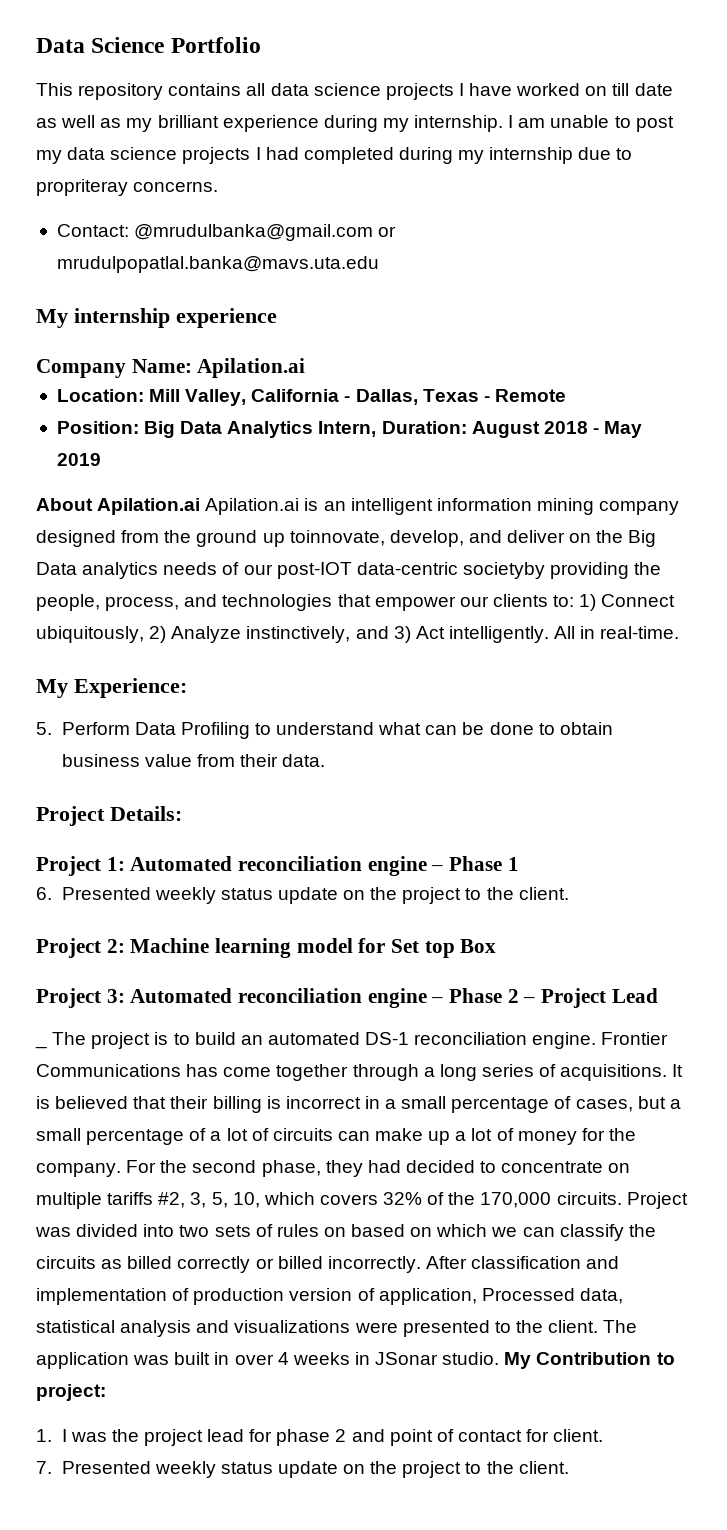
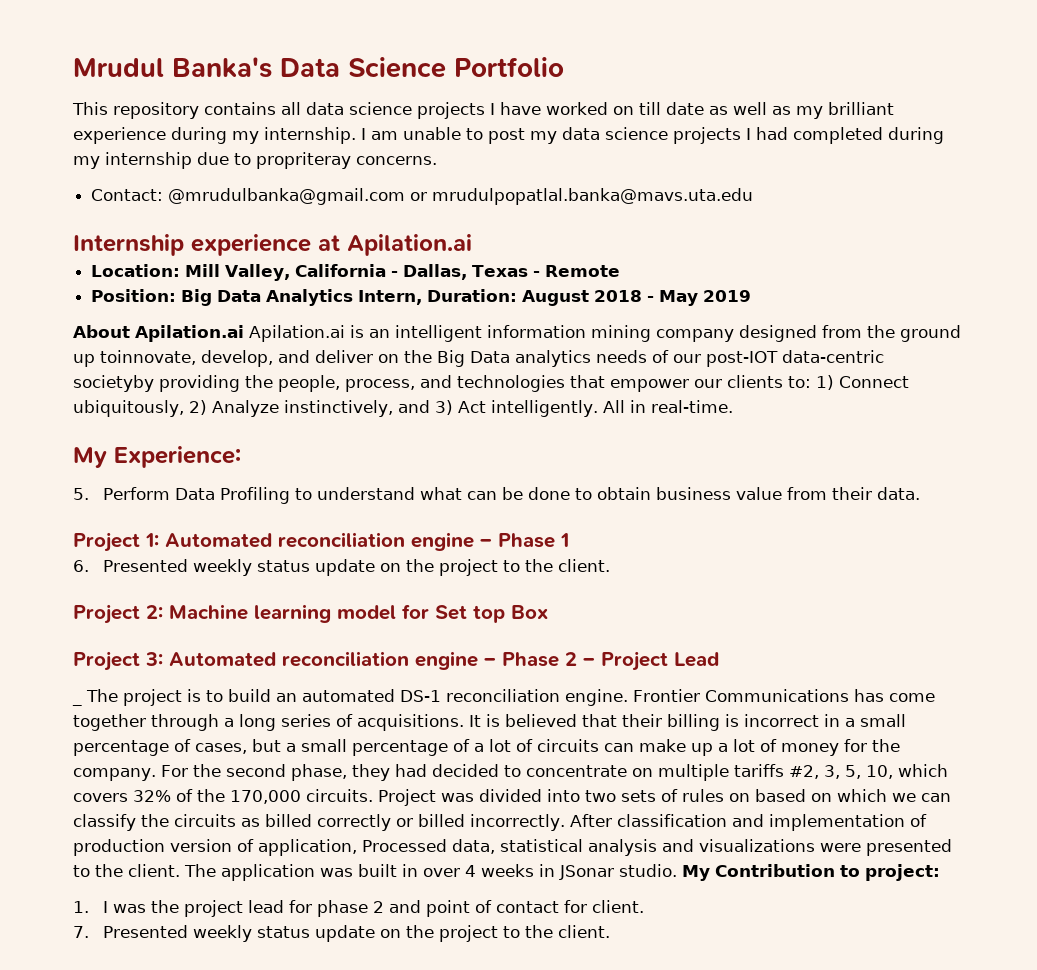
- Data Science Portfolio
+ Mrudul Banka's Data Science Portfolio
- My internship experience
- Company Name: Apilation.ai
+ Internship experience at Apilation.ai
- Project Details:

